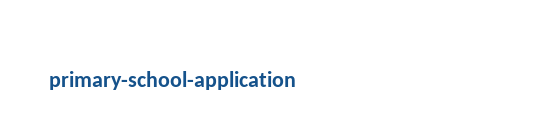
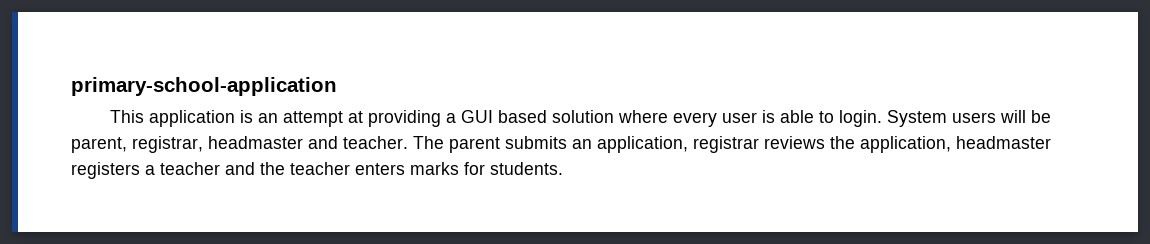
+ This application is an attempt at providing a GUI based solution where every user is able to login. System users will be parent, registrar, headmaster and teacher. The parent submits an application, registrar reviews the application, headmaster registers a teacher and the teacher enters marks for students.

